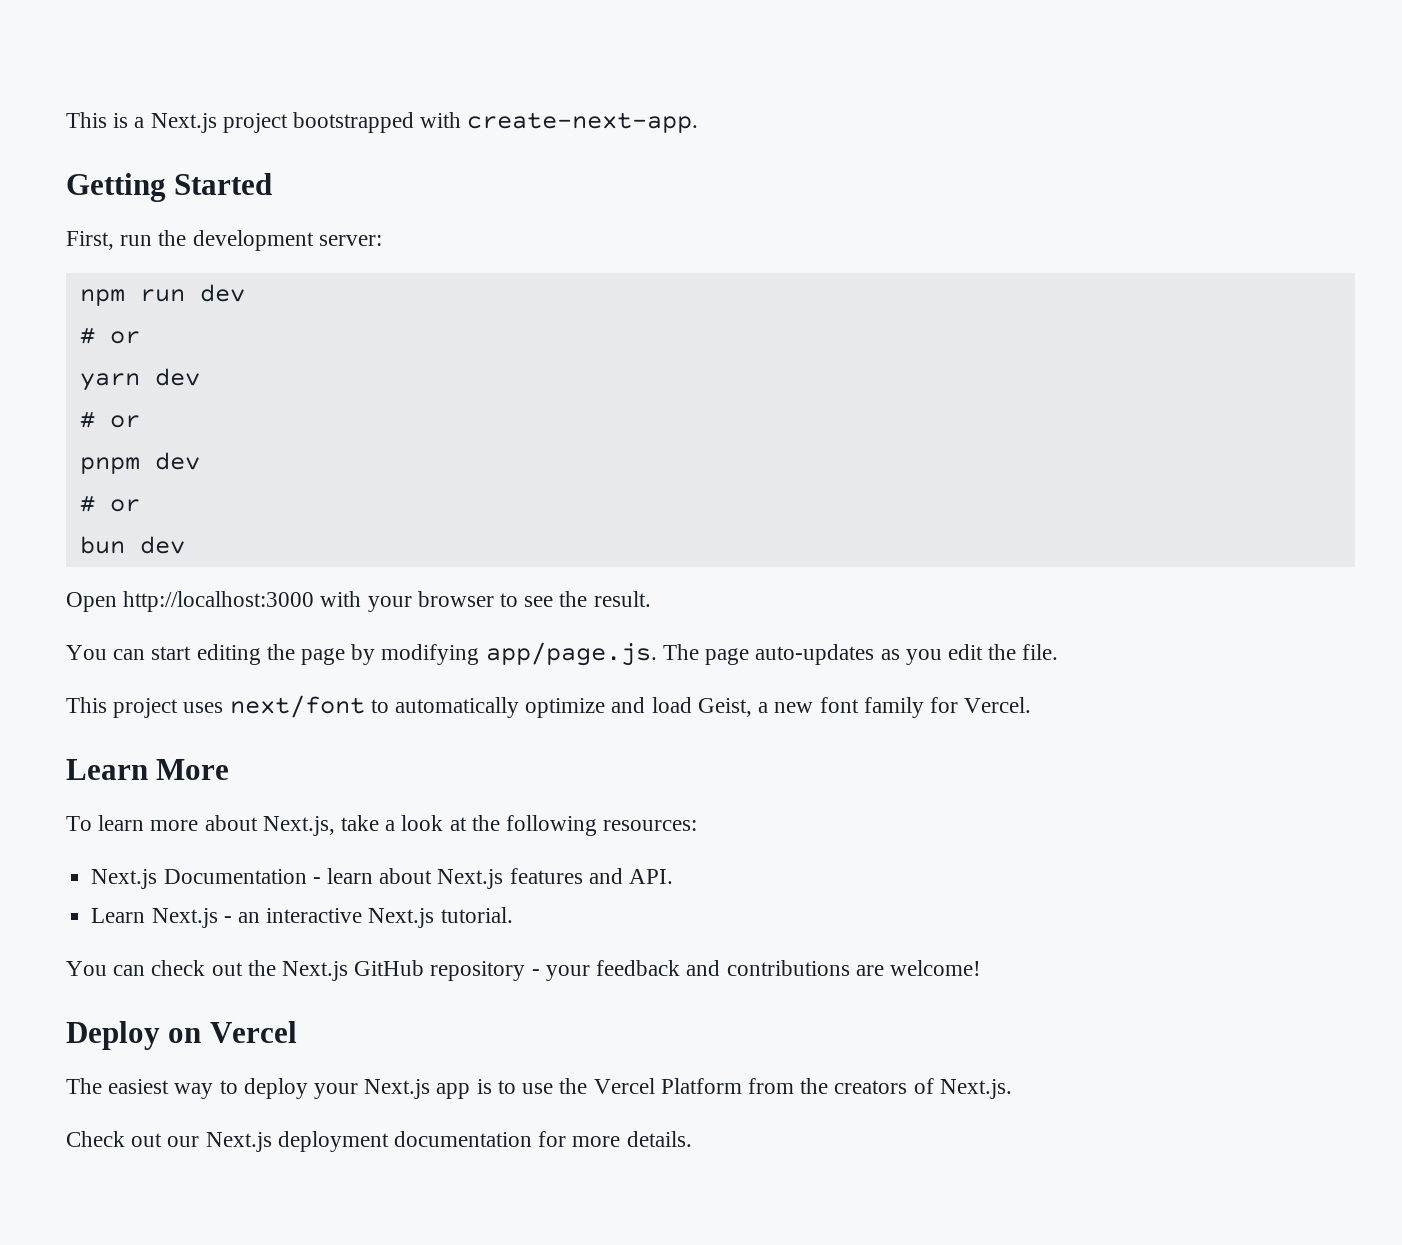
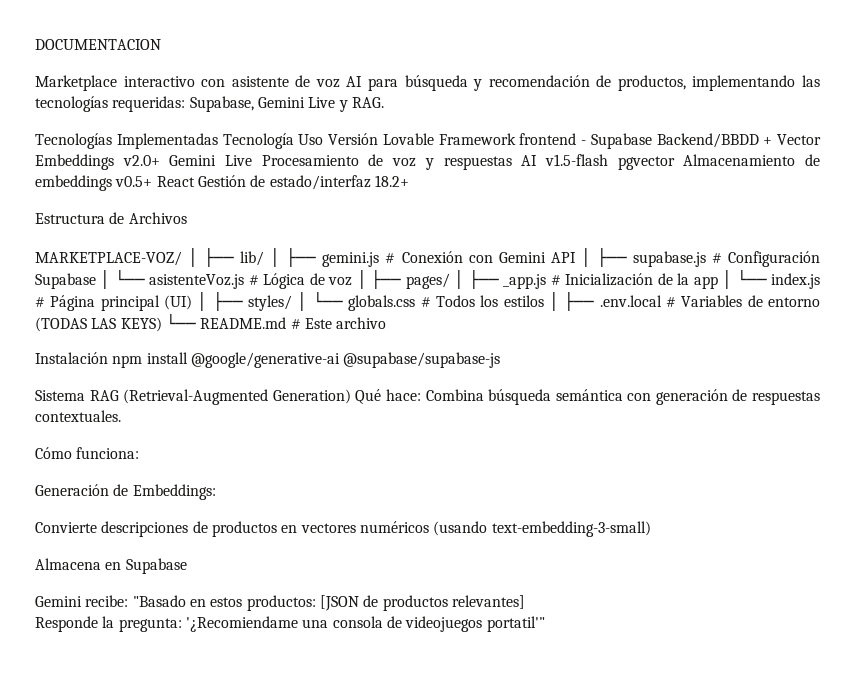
- This is a Next.js project bootstrapped with create-next-app.
- Getting Started
- First, run the development server:
- npm run dev
- # or
- yarn dev
- # or
- pnpm dev
- # or
- bun dev
- Open http://localhost:3000 with your browser to see the result.
- You can start editing the page by modifying app/page.js. The page auto-updates as you edit the file.
- This project uses next/font to automatically optimize and load Geist, a new font family for Vercel.
- Learn More
- To learn more about Next.js, take a look at the following resources:
- Next.js Documentation - learn about Next.js features and API.
- Learn Next.js - an interactive Next.js tutorial.
- You can check out the Next.js GitHub repository - your feedback and contributions are welcome!
- Deploy on Vercel
- The easiest way to deploy your Next.js app is to use the Vercel Platform from the creators of Next.js.
- Check out our Next.js deployment documentation for more details.
+ DOCUMENTACION
+ Marketplace interactivo con asistente de voz AI para búsqueda y recomendación de productos, implementando las tecnologías requeridas: Supabase, Gemini Live y RAG.
+ Tecnologías Implementadas Tecnología Uso Versión Lovable Framework frontend - Supabase Backend/BBDD + Vector Embeddings v2.0+ Gemini Live Procesamiento de voz y respuestas AI v1.5-flash pgvector Almacenamiento de embeddings v0.5+ React Gestión de estado/interfaz 18.2+
+ Estructura de Archivos
+ MARKETPLACE-VOZ/ │ ├── lib/ │ ├── gemini.js # Conexión con Gemini API │ ├── supabase.js # Configuración Supabase │ └── asistenteVoz.js # Lógica de voz │ ├── pages/ │ ├── _app.js # Inicialización de la app │ └── index.js # Página principal (UI) │ ├── styles/ │ └── globals.css # Todos los estilos │ ├── .env.local # Variables de entorno (TODAS LAS KEYS) └── README.md # Este archivo
+ Instalación npm install @google/generative-ai @supabase/supabase-js
+ Sistema RAG (Retrieval-Augmented Generation) Qué hace: Combina búsqueda semántica con generación de respuestas contextuales.
+ Cómo funciona:
+ Generación de Embeddings:
+ Convierte descripciones de productos en vectores numéricos (usando text-embedding-3-small)
+ Almacena en Supabase
+ Gemini recibe: "Basado en estos productos: [JSON de productos relevantes]
+ Responde la pregunta: '¿Recomiendame una consola de videojuegos portatil'"

